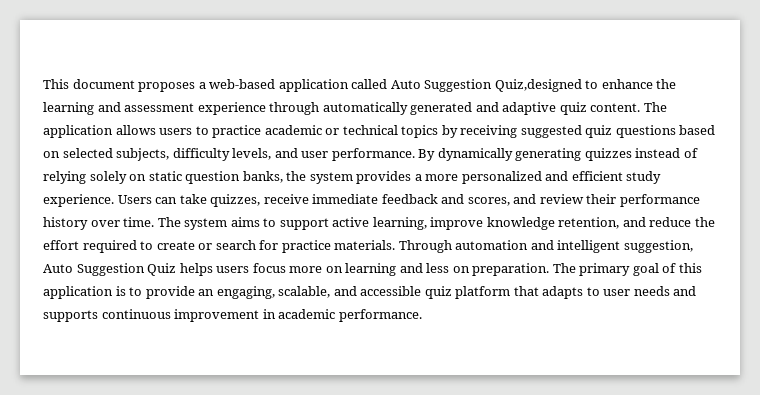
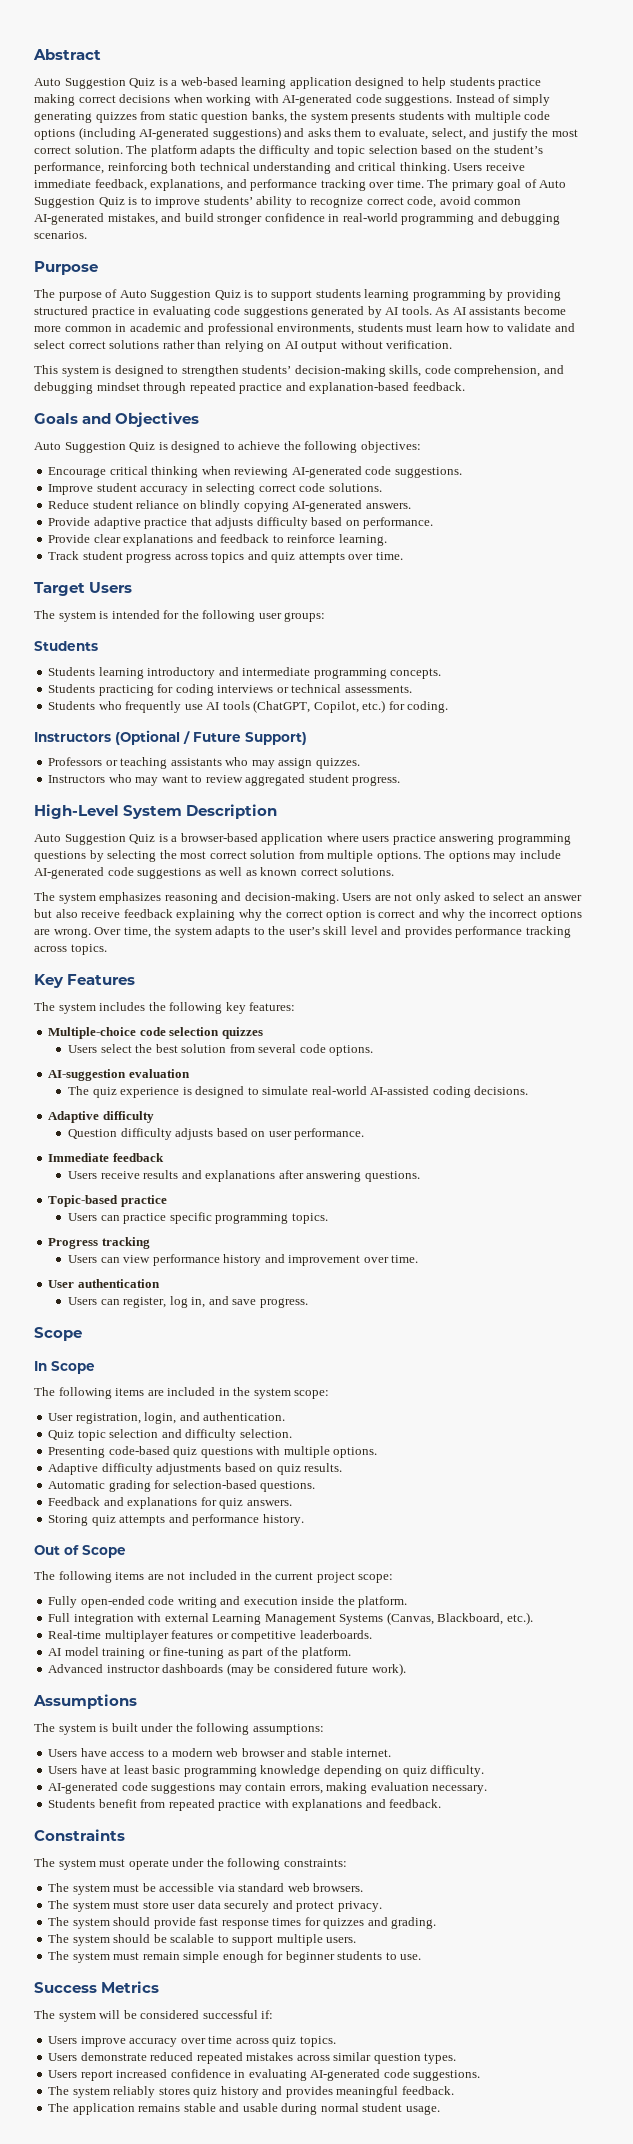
- This document proposes a web-based application called Auto Suggestion Quiz,designed to enhance the learning and assessment experience through automatically generated and adaptive quiz content. The application allows users to practice academic or technical topics by receiving suggested quiz questions based on selected subjects, difficulty levels, and user performance. By dynamically generating quizzes instead of relying solely on static question banks, the system provides a more personalized and efficient study experience. Users can take quizzes, receive immediate feedback and scores, and review their performance history over time. The system aims to support active learning, improve knowledge retention, and reduce the effort required to create or search for practice materials. Through automation and intelligent suggestion, Auto Suggestion Quiz helps users focus more on learning and less on preparation. The primary goal of this application is to provide an engaging, scalable, and accessible quiz platform that adapts to user needs and supports continuous improvement in academic performance.
+ Abstract
+ Auto Suggestion Quiz is a web-based learning application designed to help students practice making correct decisions when working with AI-generated code suggestions. Instead of simply generating quizzes from static question banks, the system presents students with multiple code options (including AI-generated suggestions) and asks them to evaluate, select, and justify the most correct solution. The platform adapts the difficulty and topic selection based on the student’s performance, reinforcing both technical understanding and critical thinking. Users receive immediate feedback, explanations, and performance tracking over time. The primary goal of Auto Suggestion Quiz is to improve students’ ability to recognize correct code, avoid common AI-generated mistakes, and build stronger confidence in real-world programming and debugging scenarios.
+ Purpose
+ The purpose of Auto Suggestion Quiz is to support students learning programming by providing structured practice in evaluating code suggestions generated by AI tools. As AI assistants become more common in academic and professional environments, students must learn how to validate and select correct solutions rather than relying on AI output without verification.
+ This system is designed to strengthen students’ decision-making skills, code comprehension, and debugging mindset through repeated practice and explanation-based feedback.
+ Goals and Objectives
+ Auto Suggestion Quiz is designed to achieve the following objectives:
+ Encourage critical thinking when reviewing AI-generated code suggestions.
+ Improve student accuracy in selecting correct code solutions.
+ Reduce student reliance on blindly copying AI-generated answers.
+ Provide adaptive practice that adjusts difficulty based on performance.
+ Provide clear explanations and feedback to reinforce learning.
+ Track student progress across topics and quiz attempts over time.
+ Target Users
+ The system is intended for the following user groups:
+ Students
+ Students learning introductory and intermediate programming concepts.
+ Students practicing for coding interviews or technical assessments.
+ Students who frequently use AI tools (ChatGPT, Copilot, etc.) for coding.
+ Instructors (Optional / Future Support)
+ Professors or teaching assistants who may assign quizzes.
+ Instructors who may want to review aggregated student progress.
+ High-Level System Description
+ Auto Suggestion Quiz is a browser-based application where users practice answering programming questions by selecting the most correct solution from multiple options. The options may include AI-generated code suggestions as well as known correct solutions.
+ The system emphasizes reasoning and decision-making. Users are not only asked to select an answer but also receive feedback explaining why the correct option is correct and why the incorrect options are wrong. Over time, the system adapts to the user’s skill level and provides performance tracking across topics.
+ Key Features
+ The system includes the following key features:
+ Multiple-choice code selection quizzes
+ Users select the best solution from several code options.
+ AI-suggestion evaluation
+ The quiz experience is designed to simulate real-world AI-assisted coding decisions.
+ Adaptive difficulty
+ Question difficulty adjusts based on user performance.
+ Immediate feedback
+ Users receive results and explanations after answering questions.
+ Topic-based practice
+ Users can practice specific programming topics.
+ Progress tracking
+ Users can view performance history and improvement over time.
+ User authentication
+ Users can register, log in, and save progress.
+ Scope
+ In Scope
+ The following items are included in the system scope:
+ User registration, login, and authentication.
+ Quiz topic selection and difficulty selection.
+ Presenting code-based quiz questions with multiple options.
+ Adaptive difficulty adjustments based on quiz results.
+ Automatic grading for selection-based questions.
+ Feedback and explanations for quiz answers.
+ Storing quiz attempts and performance history.
+ Out of Scope
+ The following items are not included in the current project scope:
+ Fully open-ended code writing and execution inside the platform.
+ Full integration with external Learning Management Systems (Canvas, Blackboard, etc.).
+ Real-time multiplayer features or competitive leaderboards.
+ AI model training or fine-tuning as part of the platform.
+ Advanced instructor dashboards (may be considered future work).
+ Assumptions
+ The system is built under the following assumptions:
+ Users have access to a modern web browser and stable internet.
+ Users have at least basic programming knowledge depending on quiz difficulty.
+ AI-generated code suggestions may contain errors, making evaluation necessary.
+ Students benefit from repeated practice with explanations and feedback.
+ Constraints
+ The system must operate under the following constraints:
+ The system must be accessible via standard web browsers.
+ The system must store user data securely and protect privacy.
+ The system should provide fast response times for quizzes and grading.
+ The system should be scalable to support multiple users.
+ The system must remain simple enough for beginner students to use.
+ Success Metrics
+ The system will be considered successful if:
+ Users improve accuracy over time across quiz topics.
+ Users demonstrate reduced repeated mistakes across similar question types.
+ Users report increased confidence in evaluating AI-generated code suggestions.
+ The system reliably stores quiz history and provides meaningful feedback.
+ The application remains stable and usable during normal student usage.

